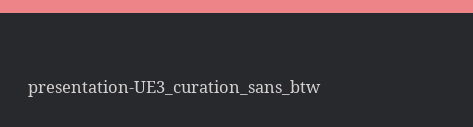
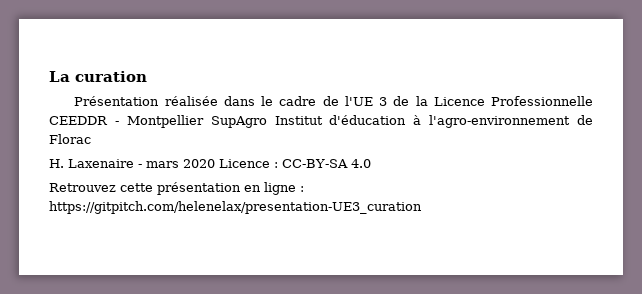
- presentation-UE3_curation_sans_btw
+ La curation
+ Présentation réalisée dans le cadre de l'UE 3 de la Licence Professionnelle CEEDDR - Montpellier SupAgro Institut d'éducation à l'agro-environnement de Florac
+ H. Laxenaire - mars 2020 Licence : CC-BY-SA 4.0
+ Retrouvez cette présentation en ligne : https://gitpitch.com/helenelax/presentation-UE3_curation

